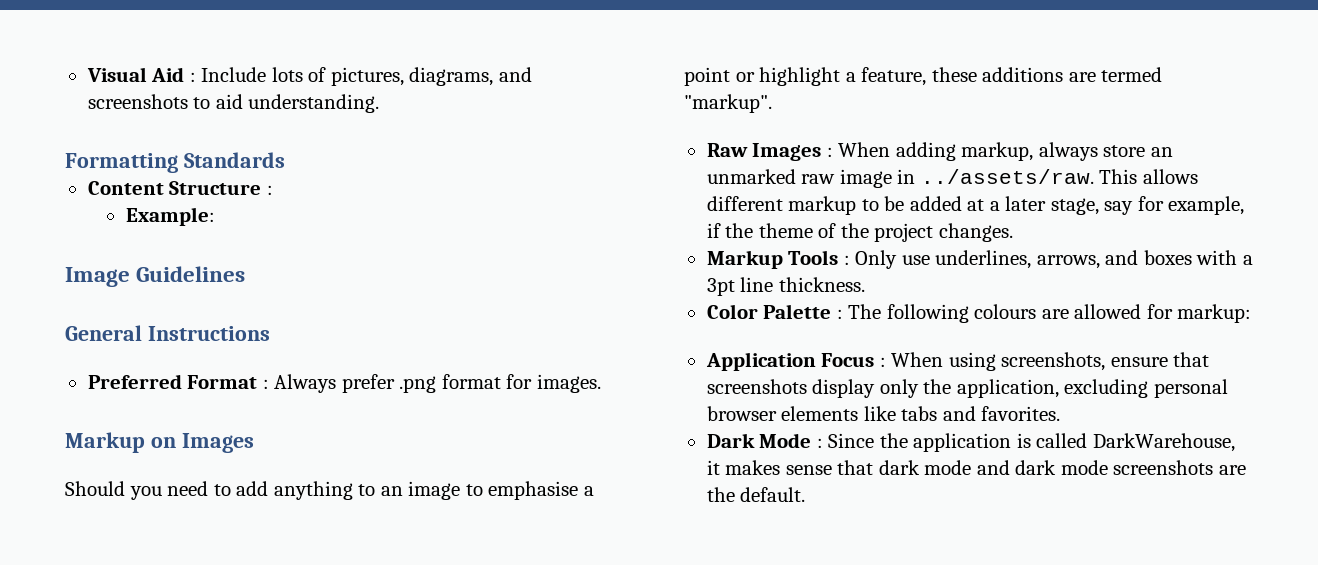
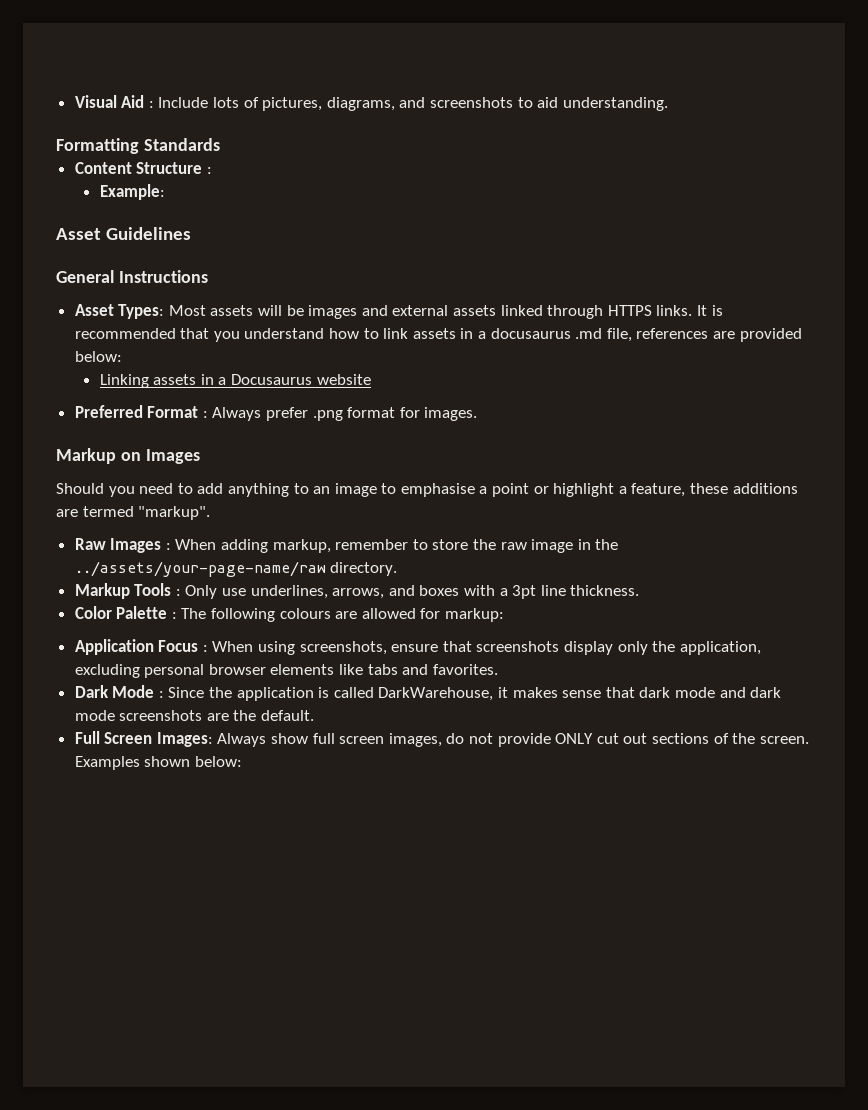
- Image Guidelines
+ Asset Guidelines
+ Asset Types: Most assets will be images and external assets linked through HTTPS links. It is recommended that you understand how to link assets in a docusaurus .md file, references are provided below:
+ Linking assets in a Docusaurus website
- Raw Images : When adding markup, always store an unmarked raw image in ../assets/raw. This allows different markup to be added at a later stage, say for example, if the theme of the project changes.
+ Raw Images : When adding markup, remember to store the raw image in the ../assets/your-page-name/raw directory.
+ Full Screen Images: Always show full screen images, do not provide ONLY cut out sections of the screen. Examples shown below:

